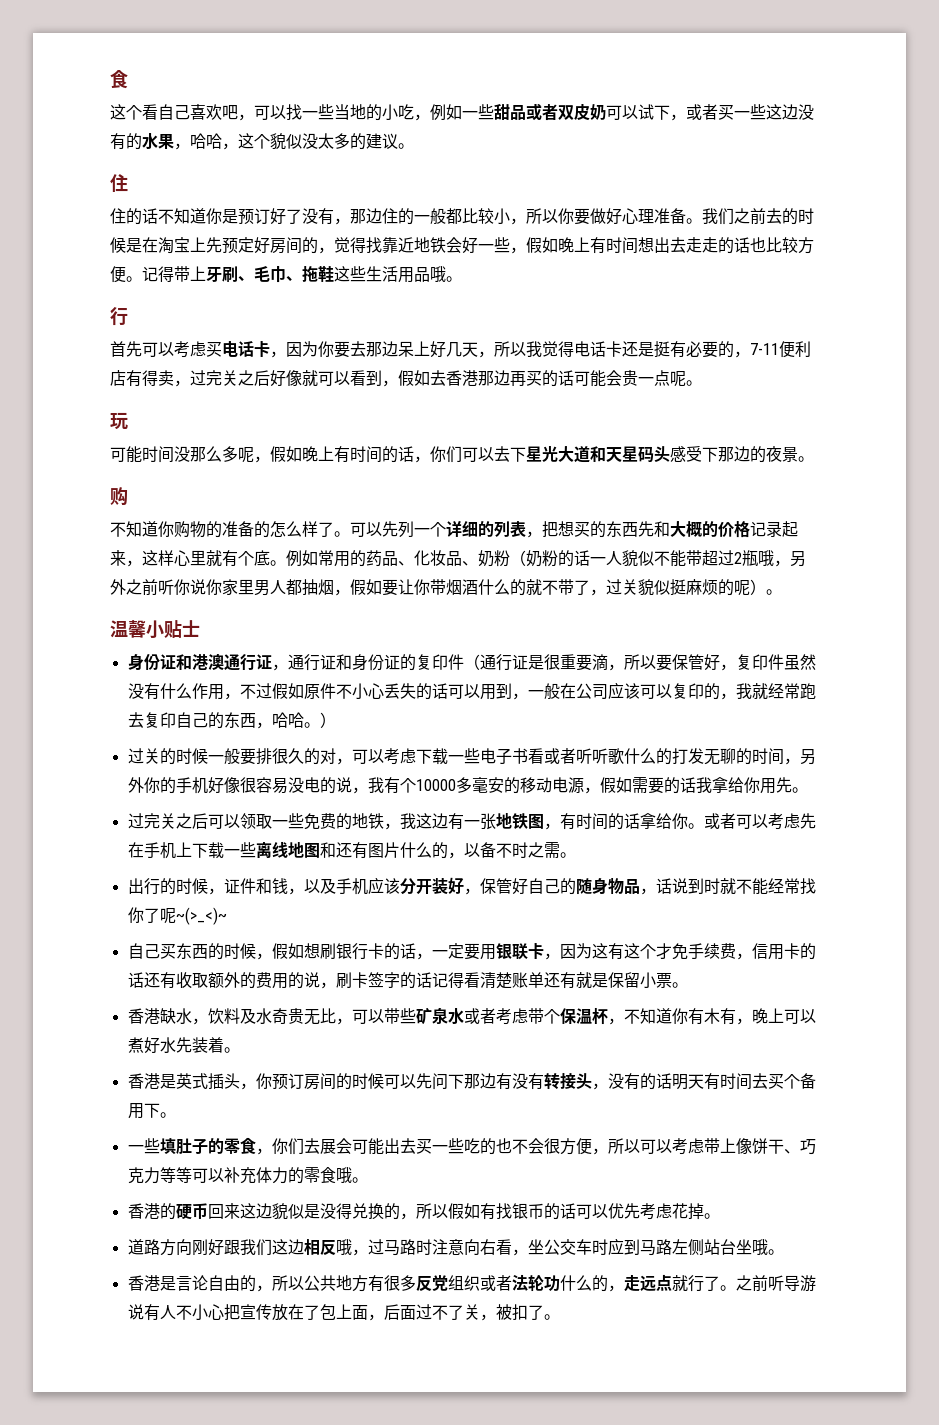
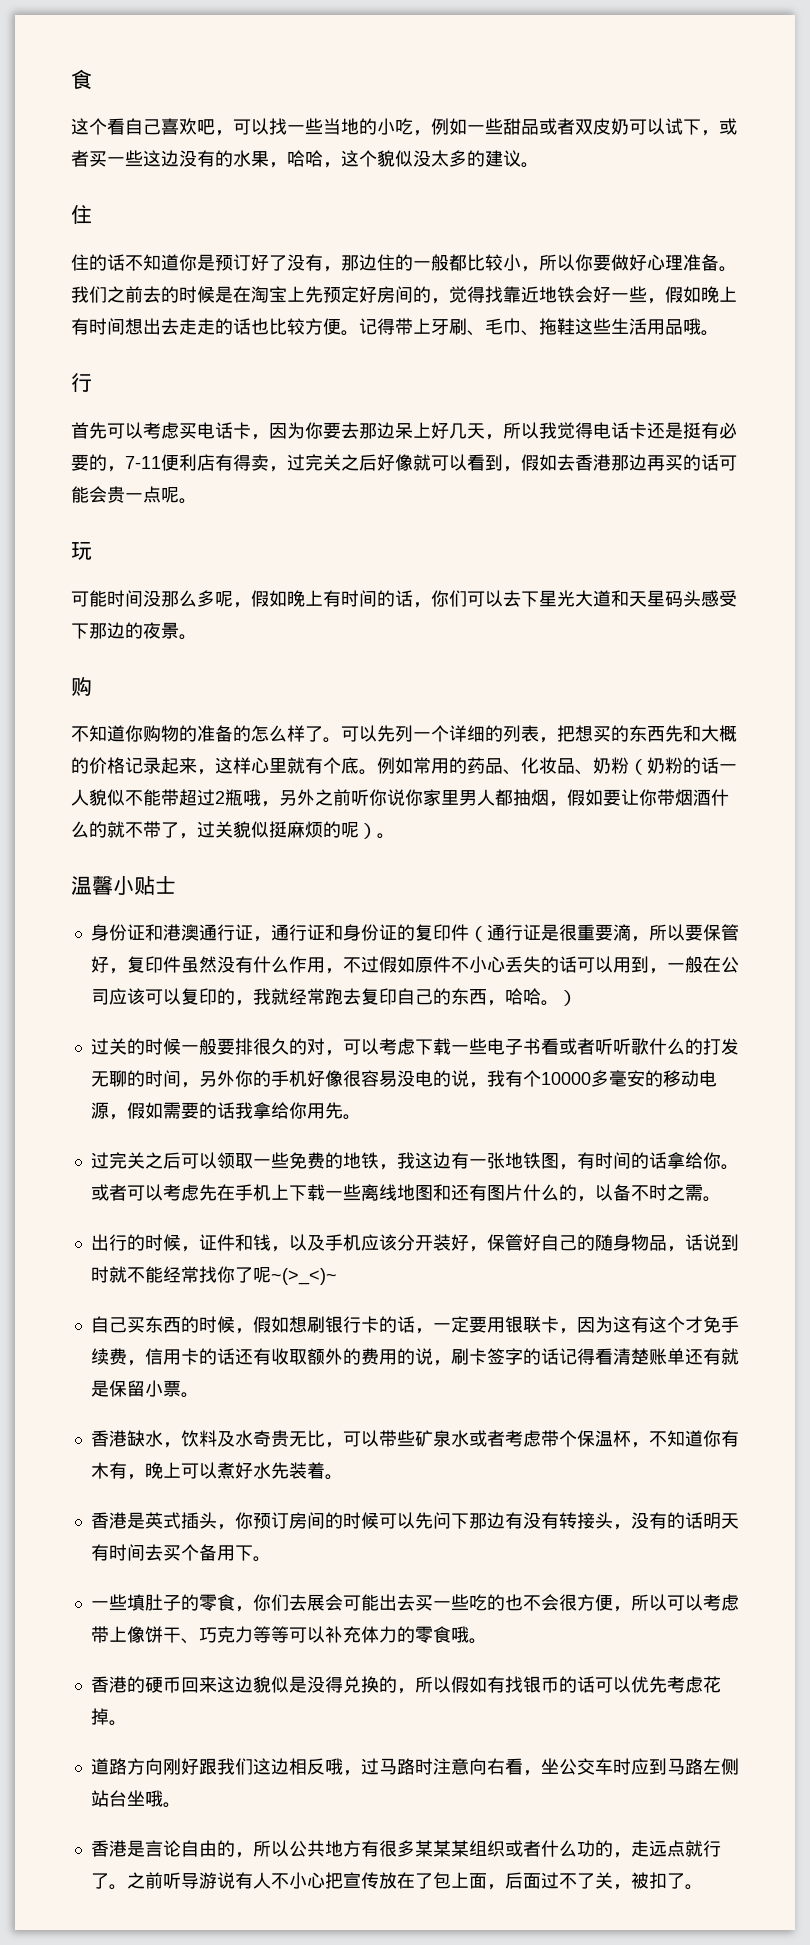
- 香港是言论自由的，所以公共地方有很多反党组织或者法轮功什么的，走远点就行了。
+ 香港是言论自由的，所以公共地方有很多某某某组织或者什么功的，走远点就行了。

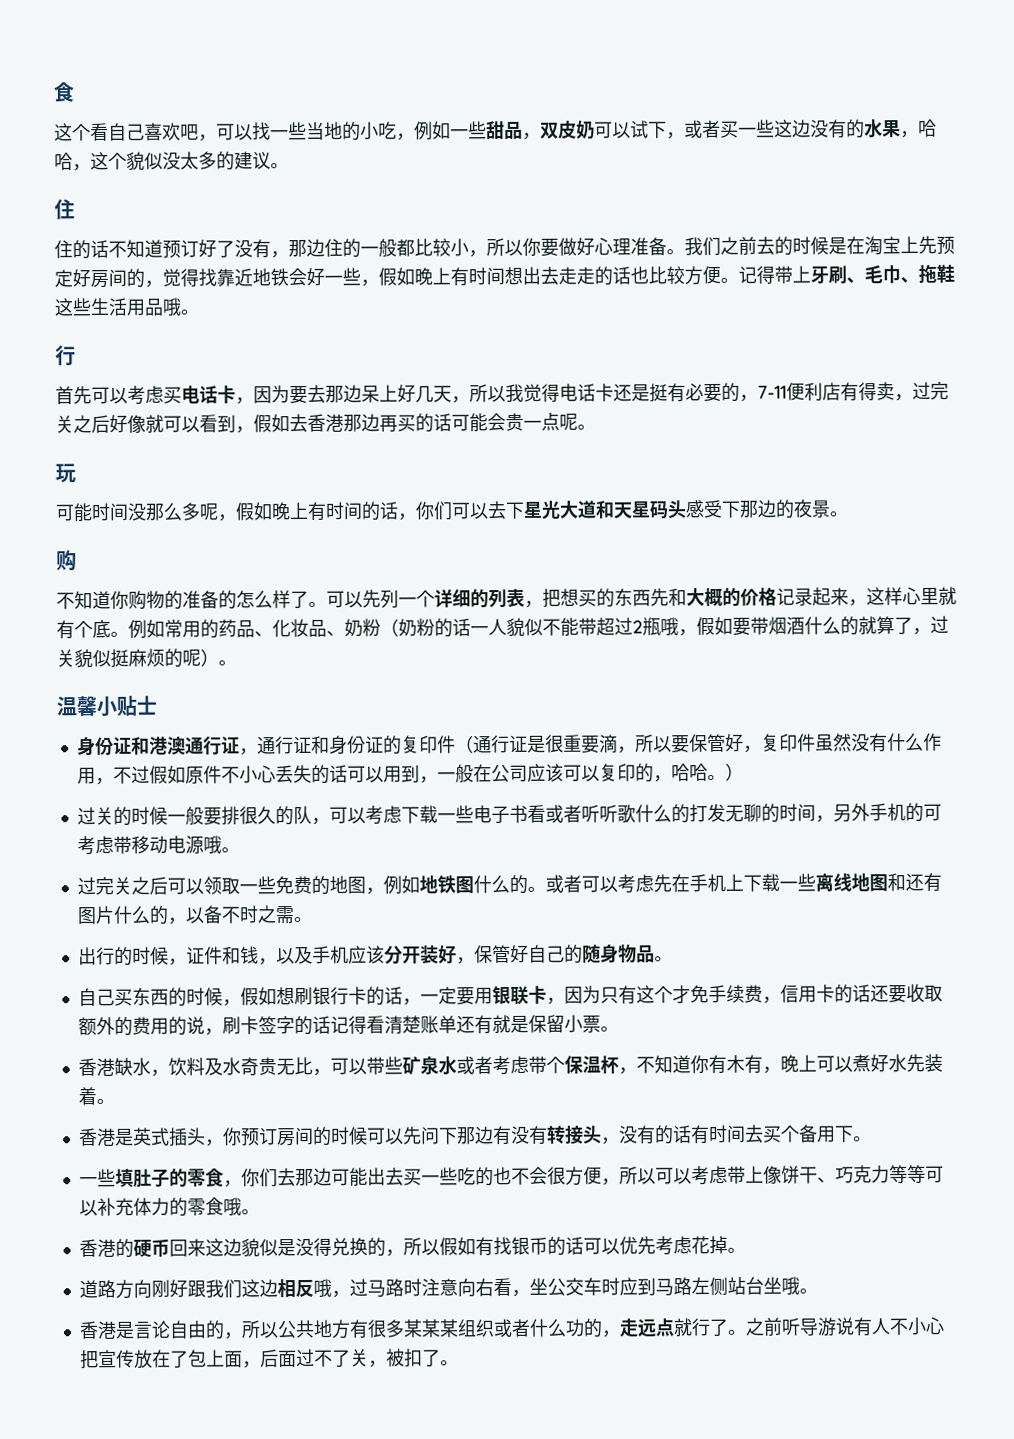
- 这个看自己喜欢吧，可以找一些当地的小吃，例如一些甜品或者双皮奶可以试下，或者买一些这边没有的水果，哈哈，这个貌似没太多的建议。
+ 这个看自己喜欢吧，可以找一些当地的小吃，例如一些甜品，双皮奶可以试下，或者买一些这边没有的水果，哈哈，这个貌似没太多的建议。
- 住的话不知道你是预订好了没有，那边住的一般都比较小，所以你要做好心理准备。
+ 住的话不知道预订好了没有，那边住的一般都比较小，所以你要做好心理准备。
- 首先可以考虑买电话卡，因为你要去那边呆上好几天，所以我觉得电话卡还是挺有必要的，7-11便利店有得卖，过完关之后好像就可以看到，假如去香港那边再买的话可能会贵一点呢。
+ 首先可以考虑买电话卡，因为要去那边呆上好几天，所以我觉得电话卡还是挺有必要的，7-11便利店有得卖，过完关之后好像就可以看到，假如去香港那边再买的话可能会贵一点呢。
- 例如常用的药品、化妆品、奶粉（奶粉的话一人貌似不能带超过2瓶哦，另外之前听你说你家里男人都抽烟，假如要让你带烟酒什么的就不带了，过关貌似挺麻烦的呢）。
+ 例如常用的药品、化妆品、奶粉（奶粉的话一人貌似不能带超过2瓶哦，假如要带烟酒什么的就算了，过关貌似挺麻烦的呢）。
- 身份证和港澳通行证，通行证和身份证的复印件（通行证是很重要滴，所以要保管好，复印件虽然没有什么作用，不过假如原件不小心丢失的话可以用到，一般在公司应该可以复印的，我就经常跑去复印自己的东西，哈哈。）
+ 身份证和港澳通行证，通行证和身份证的复印件（通行证是很重要滴，所以要保管好，复印件虽然没有什么作用，不过假如原件不小心丢失的话可以用到，一般在公司应该可以复印的，哈哈。）
- 过关的时候一般要排很久的对，可以考虑下载一些电子书看或者听听歌什么的打发无聊的时间，另外你的手机好像很容易没电的说，我有个10000多毫安的移动电源，假如需要的话我拿给你用先。
+ 过关的时候一般要排很久的队，可以考虑下载一些电子书看或者听听歌什么的打发无聊的时间，另外手机的可考虑带移动电源哦。
- 过完关之后可以领取一些免费的地铁，我这边有一张地铁图，有时间的话拿给你。
+ 过完关之后可以领取一些免费的地图，例如地铁图什么的。
- 出行的时候，证件和钱，以及手机应该分开装好，保管好自己的随身物品，话说到时就不能经常找你了呢~(>_<)~
+ 出行的时候，证件和钱，以及手机应该分开装好，保管好自己的随身物品。
- 自己买东西的时候，假如想刷银行卡的话，一定要用银联卡，因为这有这个才免手续费，信用卡的话还有收取额外的费用的说，刷卡签字的话记得看清楚账单还有就是保留小票。
+ 自己买东西的时候，假如想刷银行卡的话，一定要用银联卡，因为只有这个才免手续费，信用卡的话还要收取额外的费用的说，刷卡签字的话记得看清楚账单还有就是保留小票。
- 香港是英式插头，你预订房间的时候可以先问下那边有没有转接头，没有的话明天有时间去买个备用下。
+ 香港是英式插头，你预订房间的时候可以先问下那边有没有转接头，没有的话有时间去买个备用下。
- 一些填肚子的零食，你们去展会可能出去买一些吃的也不会很方便，所以可以考虑带上像饼干、巧克力等等可以补充体力的零食哦。
+ 一些填肚子的零食，你们去那边可能出去买一些吃的也不会很方便，所以可以考虑带上像饼干、巧克力等等可以补充体力的零食哦。

